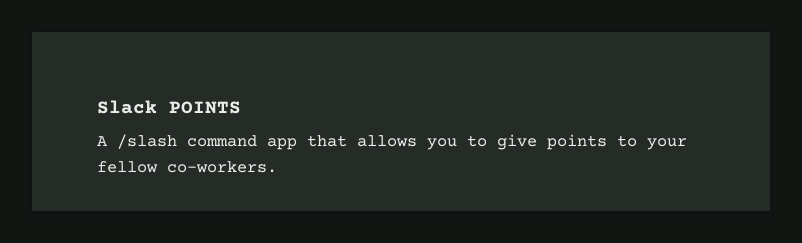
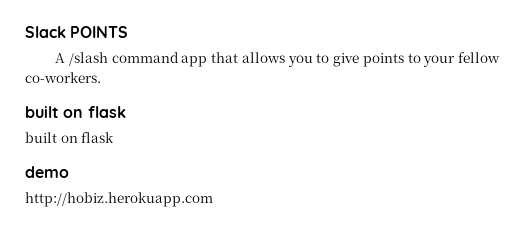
  A /slash command app that allows you to give points to your fellow co-workers.
+ built on flask
+ built on flask
+ demo
+ http://hobiz.herokuapp.com

